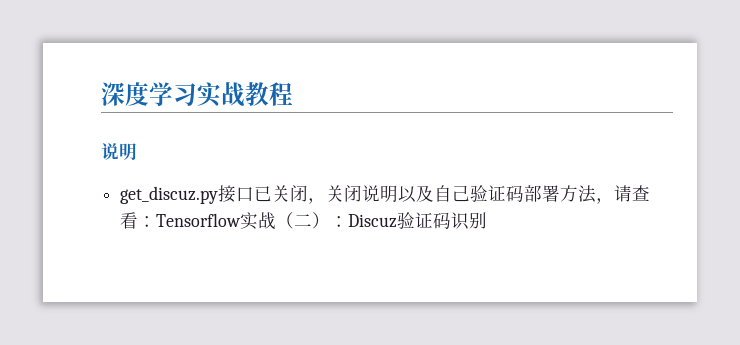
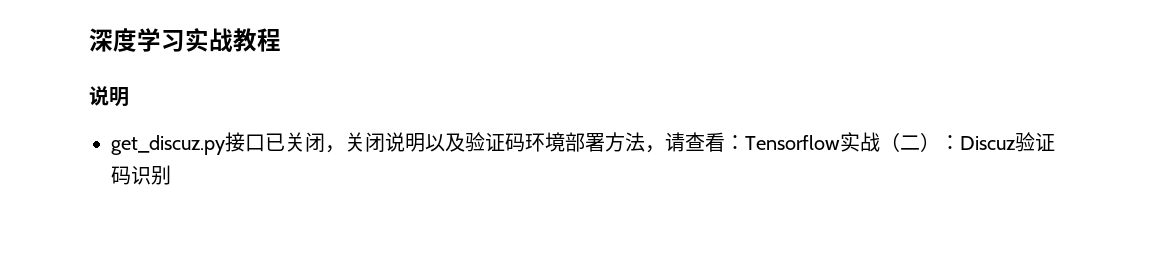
- get_discuz.py接口已关闭，关闭说明以及自己验证码部署方法，请查看：Tensorflow实战（二）：Discuz验证码识别
+ get_discuz.py接口已关闭，关闭说明以及验证码环境部署方法，请查看：Tensorflow实战（二）：Discuz验证码识别

